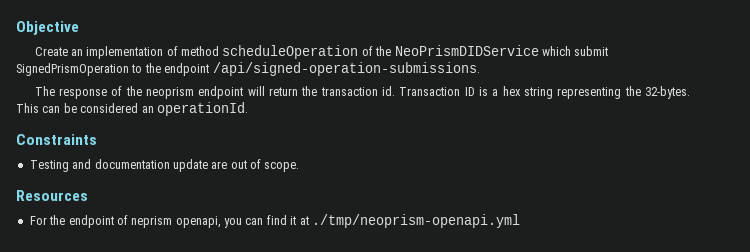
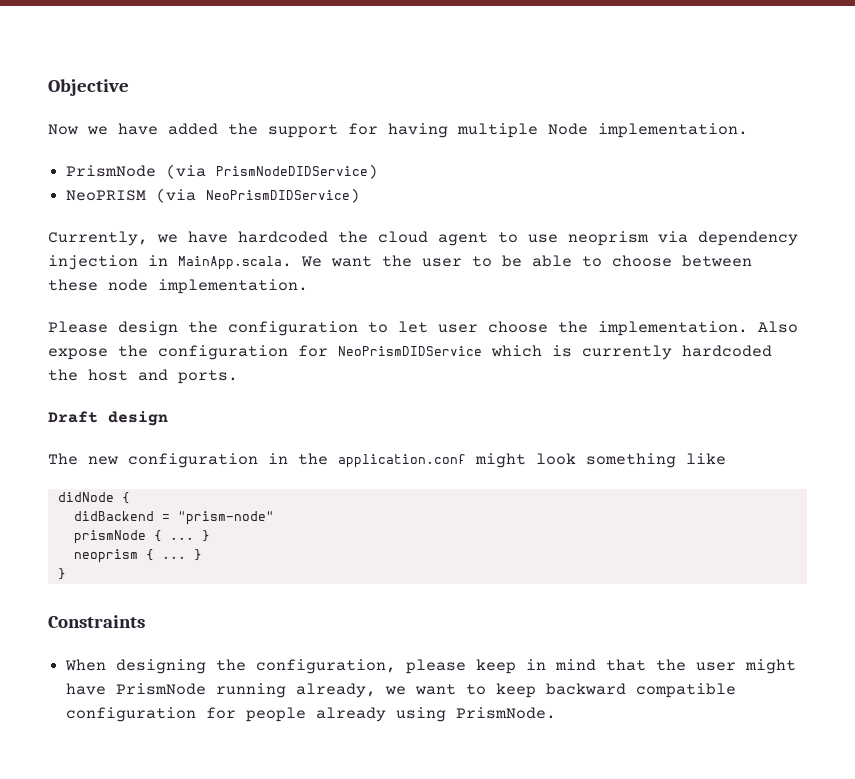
- Create an implementation of method scheduleOperation of the NeoPrismDIDService which submit SignedPrismOperation to the endpoint /api/signed-operation-submissions.
- The response of the neoprism endpoint will return the transaction id. Transaction ID is a hex string representing the 32-bytes. This can be considered an operationId.
+ Now we have added the support for having multiple Node implementation.
+ PrismNode (via PrismNodeDIDService)
+ NeoPRISM (via NeoPrismDIDService)
+ Currently, we have hardcoded the cloud agent to use neoprism via dependency injection in MainApp.scala. We want the user to be able to choose between these node implementation.
+ Please design the configuration to let user choose the implementation. Also expose the configuration for NeoPrismDIDService which is currently hardcoded the host and ports.
+ Draft design
+ The new configuration in the application.conf might look something like
+ didNode {
+ didBackend = "prism-node"
+ prismNode { ... }
+ neoprism { ... }
+ }
  Constraints
- Testing and documentation update are out of scope.
- Resources
- For the endpoint of neprism openapi, you can find it at ./tmp/neoprism-openapi.yml
+ When designing the configuration, please keep in mind that the user might have PrismNode running already, we want to keep backward compatible configuration for people already using PrismNode.

